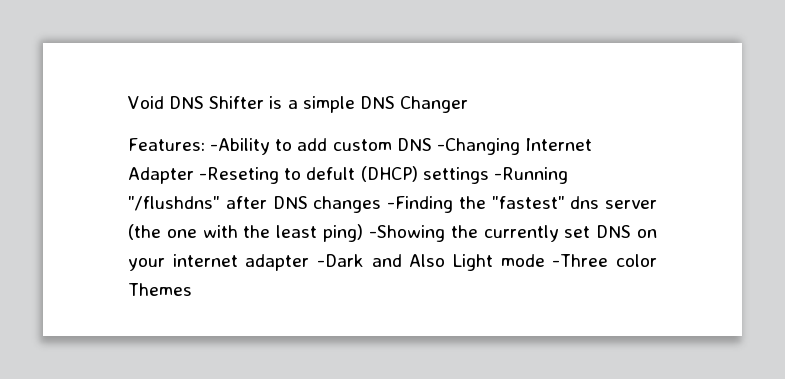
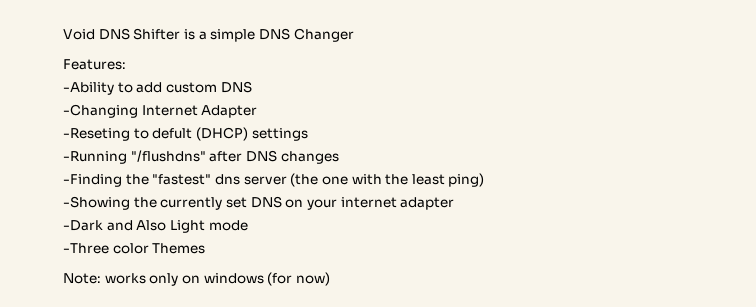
- Features: -Ability to add custom DNS -Changing Internet Adapter -Reseting to defult (DHCP) settings -Running "/flushdns" after DNS changes -Finding the "fastest" dns server (the one with the least ping) -Showing the currently set DNS on your internet adapter -Dark and Also Light mode -Three color Themes
+ Features:
+ -Ability to add custom DNS
+ -Changing Internet Adapter
+ -Reseting to defult (DHCP) settings
+ -Running "/flushdns" after DNS changes
+ -Finding the "fastest" dns server (the one with the least ping)
+ -Showing the currently set DNS on your internet adapter
+ -Dark and Also Light mode
+ -Three color Themes
+ Note: works only on windows (for now)

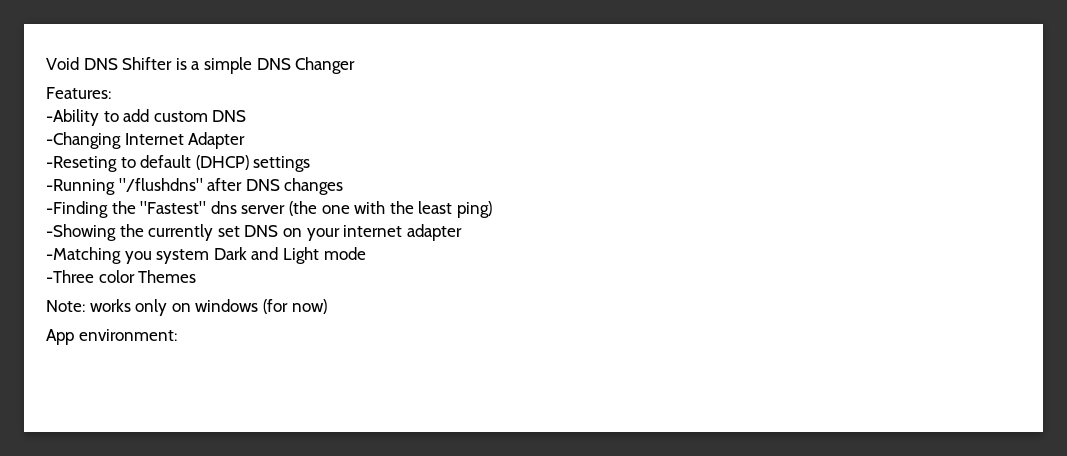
- -Reseting to defult (DHCP) settings
+ -Reseting to default (DHCP) settings
- -Finding the "fastest" dns server (the one with the least ping)
+ -Finding the "Fastest" dns server (the one with the least ping)
- -Dark and Also Light mode
+ -Matching you system Dark and Light mode
+ App environment:

